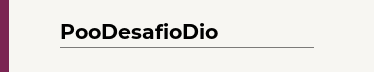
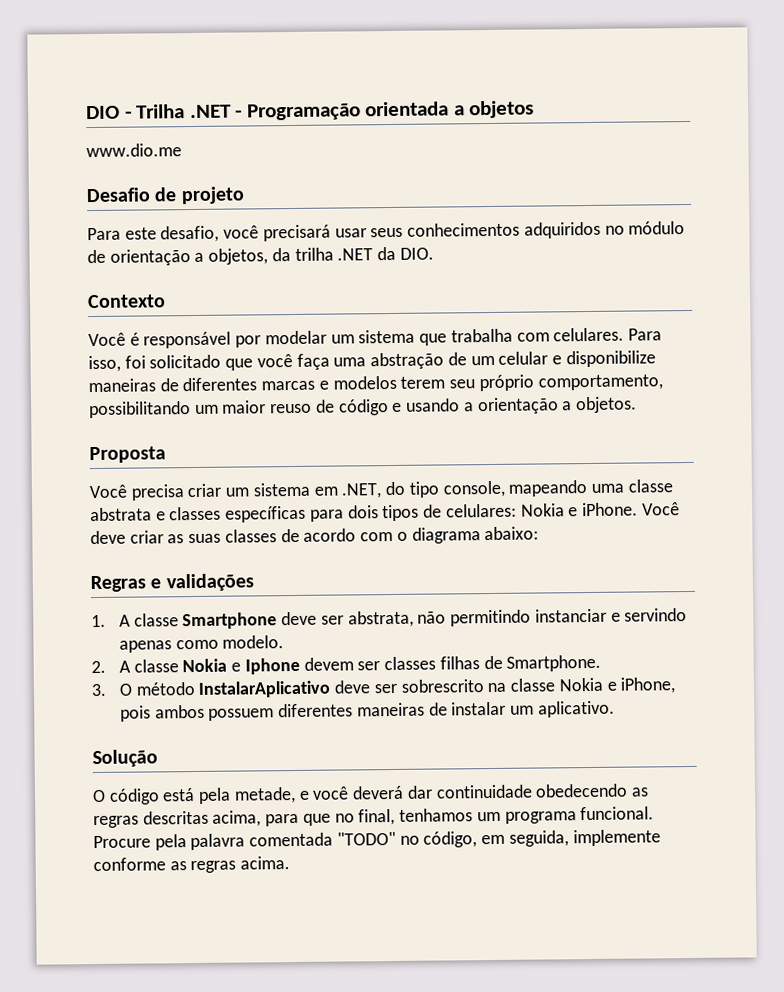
- PooDesafioDio
+ DIO - Trilha .NET - Programação orientada a objetos
+ www.dio.me
+ Desafio de projeto
+ Para este desafio, você precisará usar seus conhecimentos adquiridos no módulo de orientação a objetos, da trilha .NET da DIO.
+ Contexto
+ Você é responsável por modelar um sistema que trabalha com celulares. Para isso, foi solicitado que você faça uma abstração de um celular e disponibilize maneiras de diferentes marcas e modelos terem seu próprio comportamento, possibilitando um maior reuso de código e usando a orientação a objetos.
+ Proposta
+ Você precisa criar um sistema em .NET, do tipo console, mapeando uma classe abstrata e classes específicas para dois tipos de celulares: Nokia e iPhone. Você deve criar as suas classes de acordo com o diagrama abaixo:
+ Regras e validações
+ 1. A classe Smartphone deve ser abstrata, não permitindo instanciar e servindo apenas como modelo.
+ 2. A classe Nokia e Iphone devem ser classes filhas de Smartphone.
+ 3. O método InstalarAplicativo deve ser sobrescrito na classe Nokia e iPhone, pois ambos possuem diferentes maneiras de instalar um aplicativo.
+ Solução
+ O código está pela metade, e você deverá dar continuidade obedecendo as regras descritas acima, para que no final, tenhamos um programa funcional. Procure pela palavra comentada "TODO" no código, em seguida, implemente conforme as regras acima.

